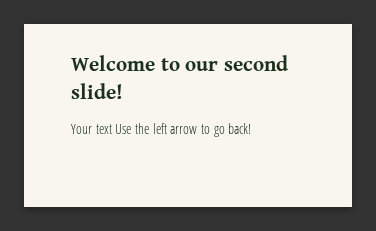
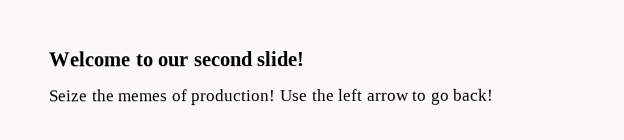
- Your text Use the left arrow to go back!
+ Seize the memes of production! Use the left arrow to go back!

